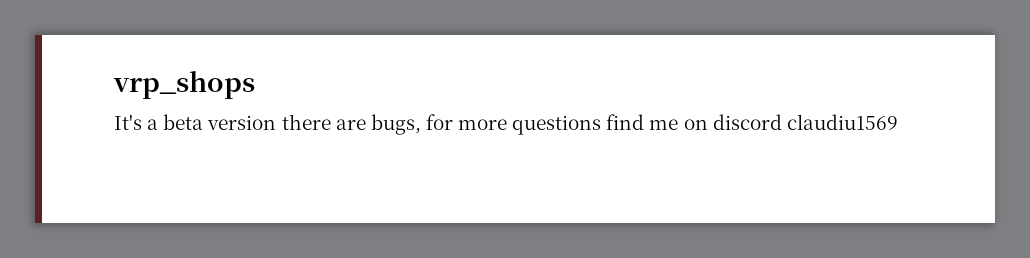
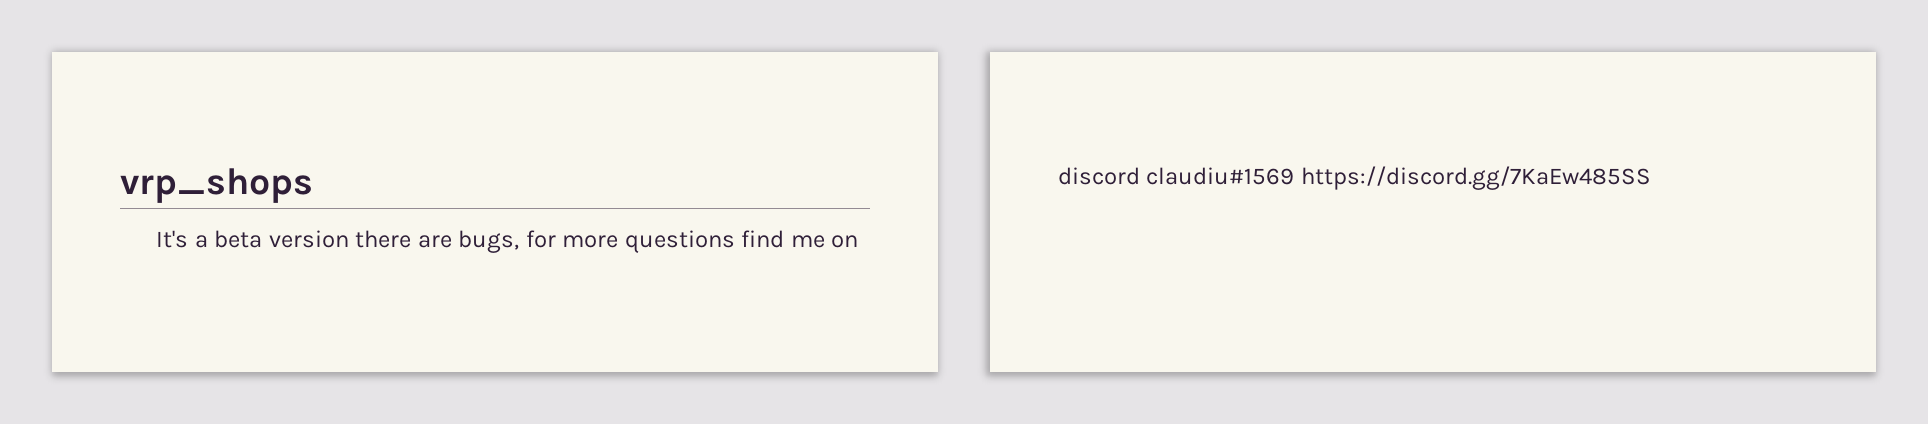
- It's a beta version there are bugs, for more questions find me on discord claudiu1569
+ It's a beta version there are bugs, for more questions find me on discord claudiu#1569 https://discord.gg/7KaEw485SS

